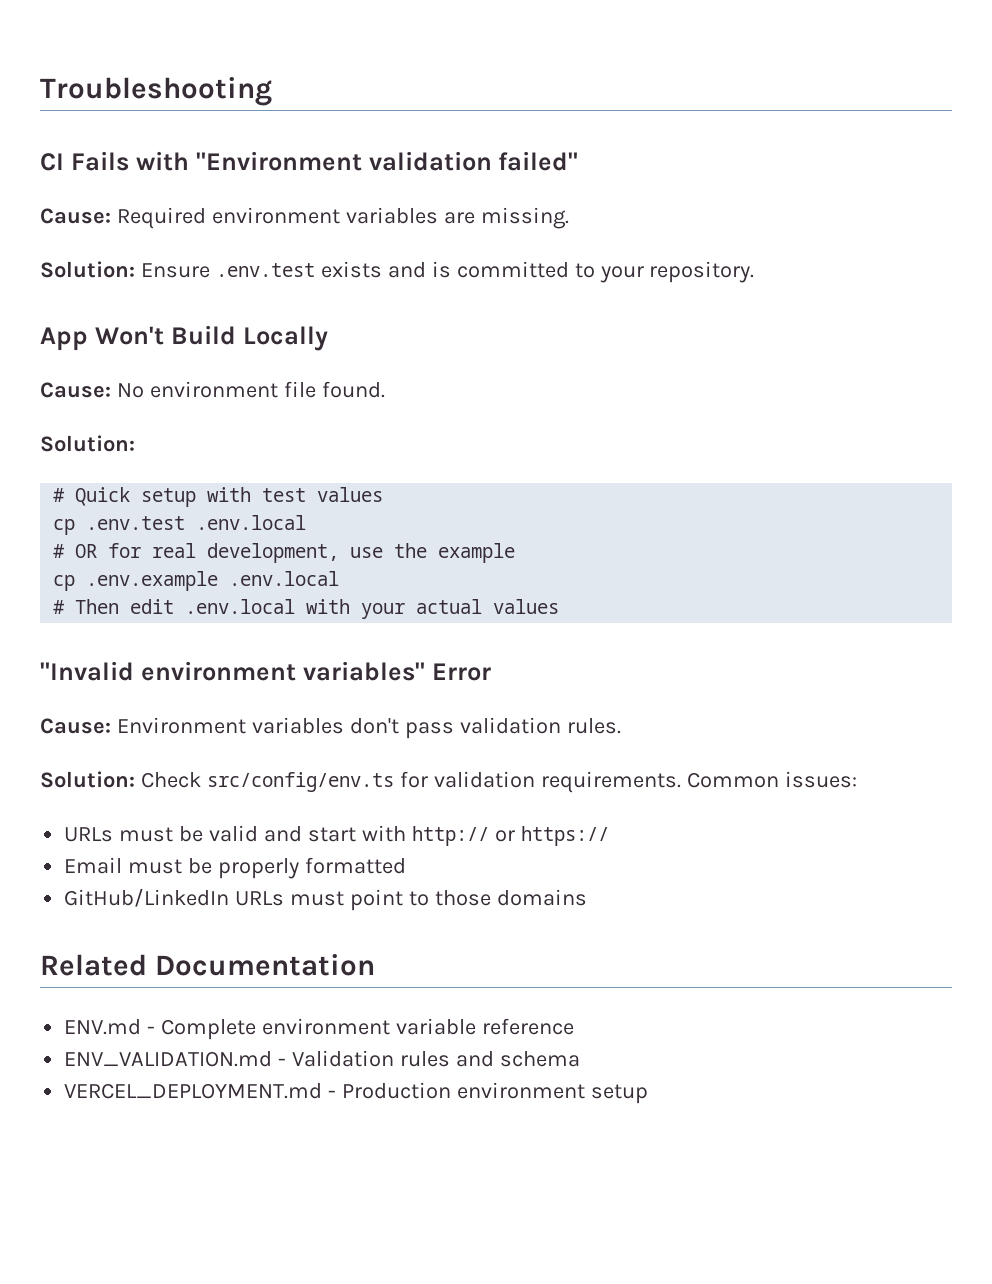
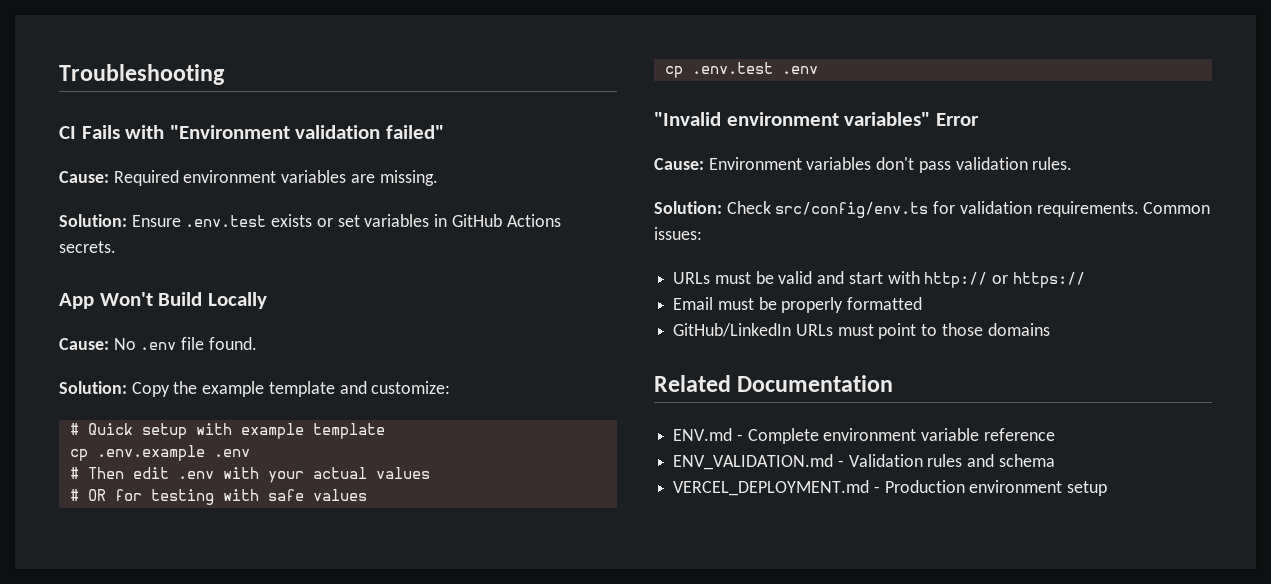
- Solution: Ensure .env.test exists and is committed to your repository.
+ Solution: Ensure .env.test exists or set variables in GitHub Actions secrets.
- Cause: No environment file found.
- Solution:
- # Quick setup with test values
- cp .env.test .env.local
- # OR for real development, use the example
- cp .env.example .env.local
- # Then edit .env.local with your actual values
+ Cause: No .env file found.
+ Solution: Copy the example template and customize:
+ # Quick setup with example template
+ cp .env.example .env
+ # Then edit .env with your actual values
+ # OR for testing with safe values
+ cp .env.test .env

